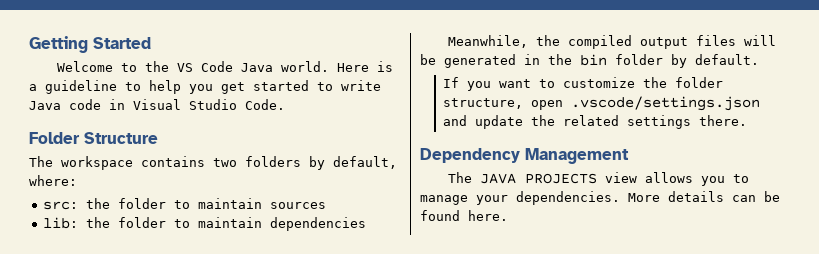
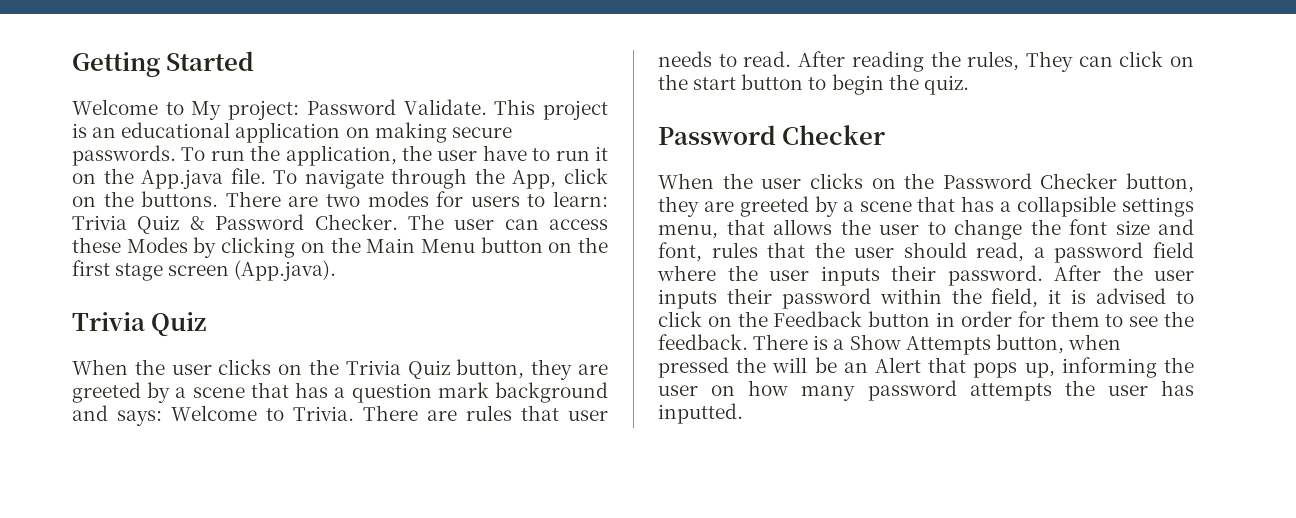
- Welcome to the VS Code Java world. Here is a guideline to help you get started to write Java code in Visual Studio Code.
- Folder Structure
- The workspace contains two folders by default, where:
- src: the folder to maintain sources
- lib: the folder to maintain dependencies
- Meanwhile, the compiled output files will be generated in the bin folder by default.
- If you want to customize the folder structure, open .vscode/settings.json and update the related settings there.
- Dependency Management
- The JAVA PROJECTS view allows you to manage your dependencies. More details can be found here.
+ Welcome to My project: Password Validate. This project is an educational application on making secure passwords. To run the application, the user have to run it on the App.java file. To navigate through the App, click on the buttons. There are two modes for users to learn: Trivia Quiz & Password Checker. The user can access these Modes by clicking on the Main Menu button on the first stage screen (App.java).
+ Trivia Quiz
+ When the user clicks on the Trivia Quiz button, they are greeted by a scene that has a question mark background and says: Welcome to Trivia. There are rules that user needs to read. After reading the rules, They can click on the start button to begin the quiz.
+ Password Checker
+ When the user clicks on the Password Checker button, they are greeted by a scene that has a collapsible settings menu, that allows the user to change the font size and font, rules that the user should read, a password field where the user inputs their password. After the user inputs their password within the field, it is advised to click on the Feedback button in order for them to see the feedback. There is a Show Attempts button, when pressed the will be an Alert that pops up, informing the user on how many password attempts the user has inputted.

